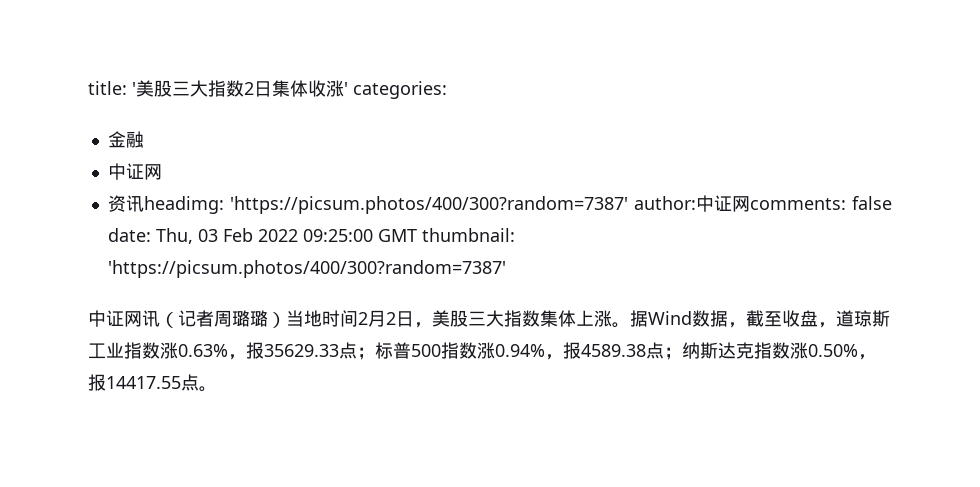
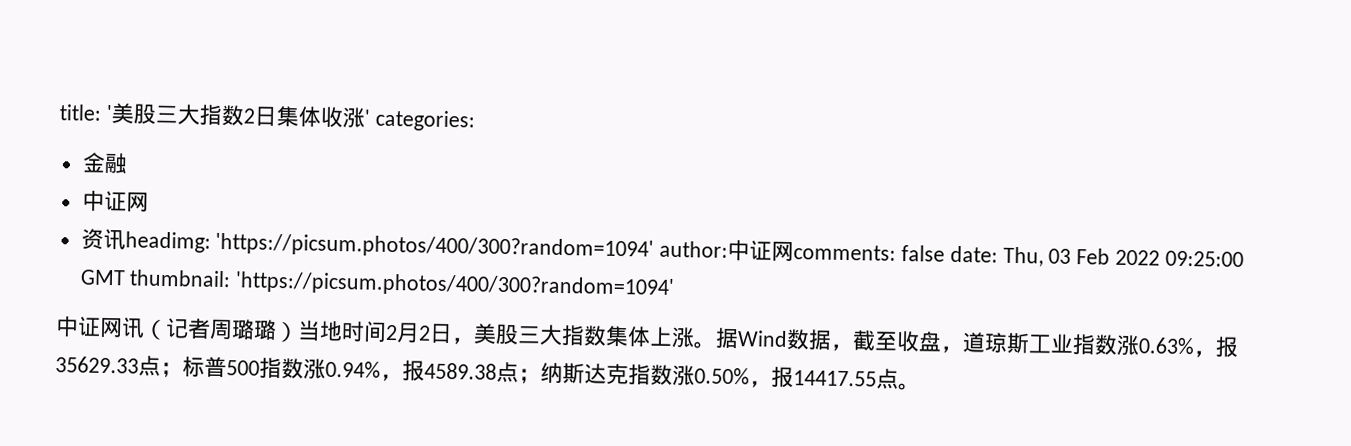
- 资讯headimg: 'https://picsum.photos/400/300?random=7387' author:中证网comments: false date: Thu, 03 Feb 2022 09:25:00 GMT thumbnail: 'https://picsum.photos/400/300?random=7387'
+ 资讯headimg: 'https://picsum.photos/400/300?random=1094' author:中证网comments: false date: Thu, 03 Feb 2022 09:25:00 GMT thumbnail: 'https://picsum.photos/400/300?random=1094'

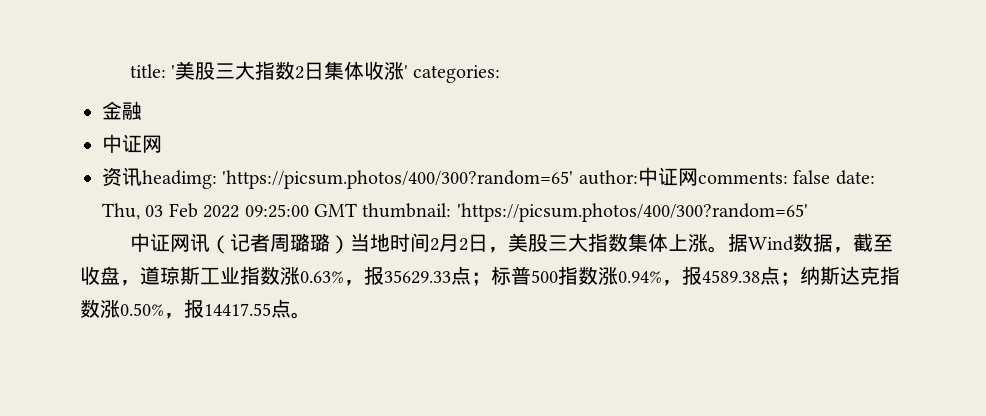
- 资讯headimg: 'https://picsum.photos/400/300?random=1094' author:中证网comments: false date: Thu, 03 Feb 2022 09:25:00 GMT thumbnail: 'https://picsum.photos/400/300?random=1094'
+ 资讯headimg: 'https://picsum.photos/400/300?random=65' author:中证网comments: false date: Thu, 03 Feb 2022 09:25:00 GMT thumbnail: 'https://picsum.photos/400/300?random=65'

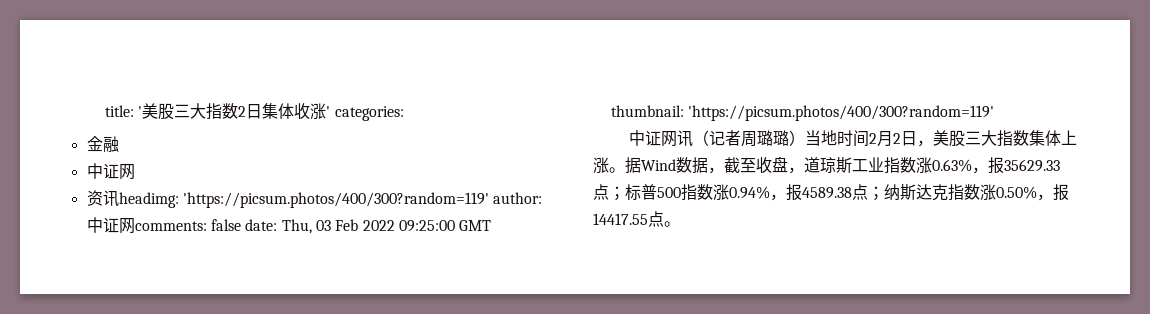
- 资讯headimg: 'https://picsum.photos/400/300?random=65' author:中证网comments: false date: Thu, 03 Feb 2022 09:25:00 GMT thumbnail: 'https://picsum.photos/400/300?random=65'
+ 资讯headimg: 'https://picsum.photos/400/300?random=119' author:中证网comments: false date: Thu, 03 Feb 2022 09:25:00 GMT thumbnail: 'https://picsum.photos/400/300?random=119'

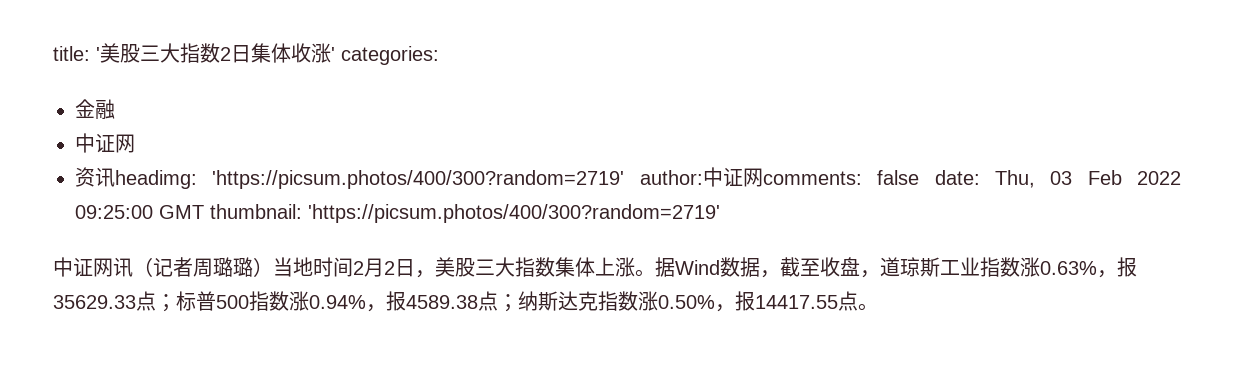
- 资讯headimg: 'https://picsum.photos/400/300?random=119' author:中证网comments: false date: Thu, 03 Feb 2022 09:25:00 GMT thumbnail: 'https://picsum.photos/400/300?random=119'
+ 资讯headimg: 'https://picsum.photos/400/300?random=2719' author:中证网comments: false date: Thu, 03 Feb 2022 09:25:00 GMT thumbnail: 'https://picsum.photos/400/300?random=2719'

